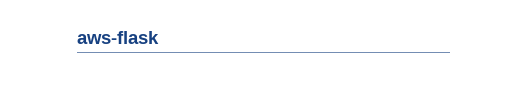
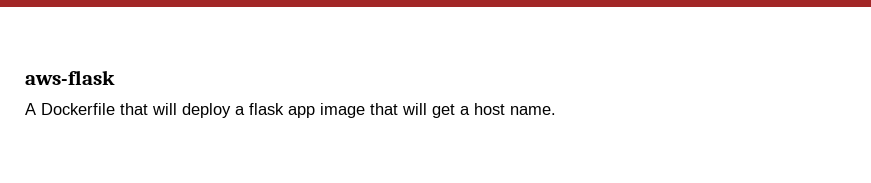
+ A Dockerfile that will deploy a flask app image that will get a host name.

